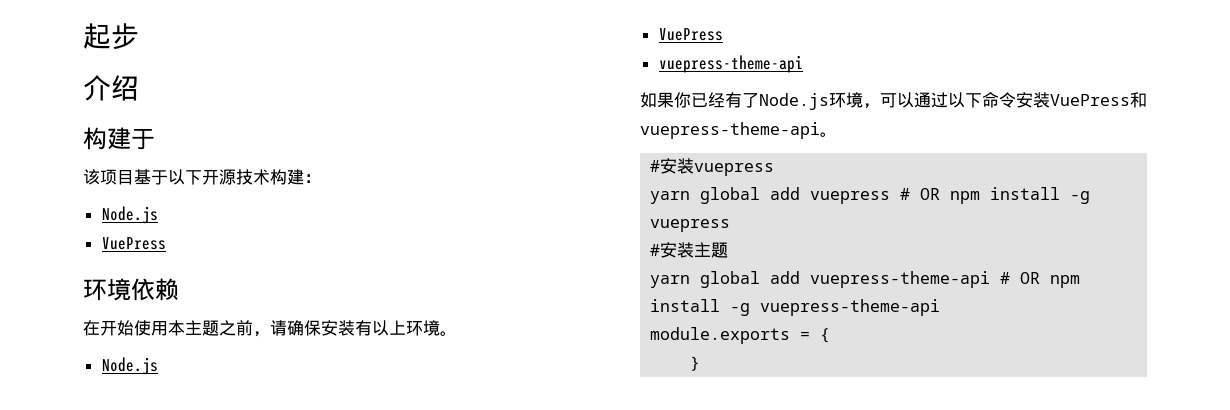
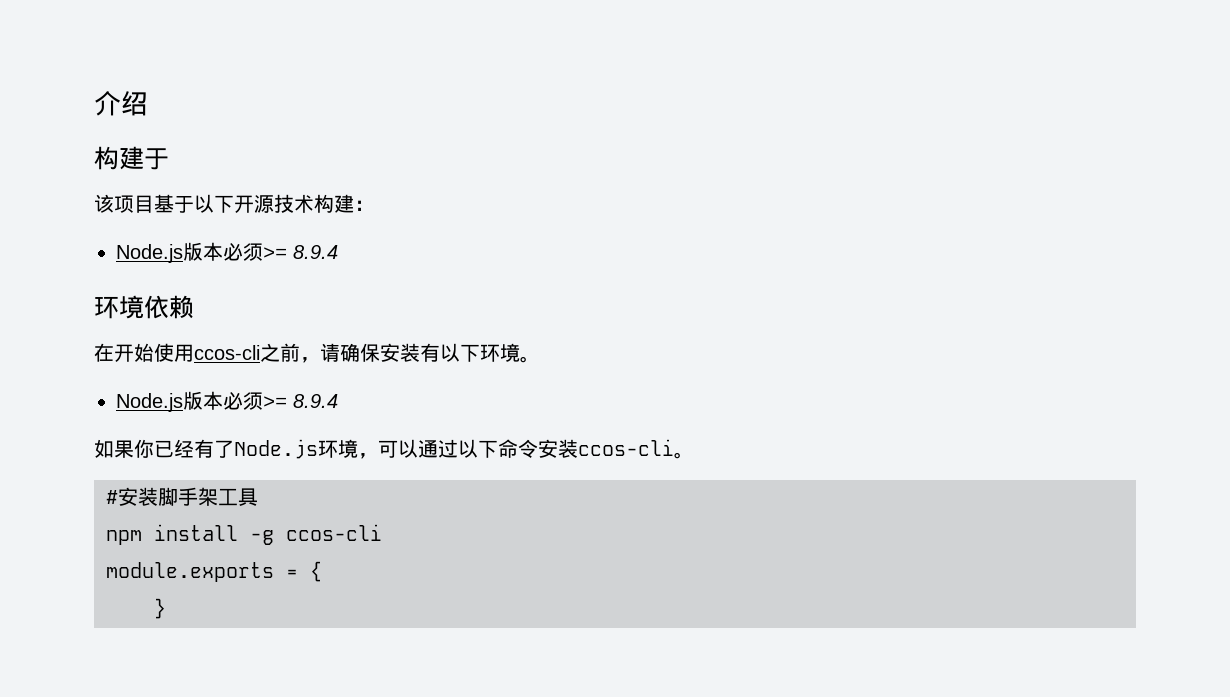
- 起步
  该项目基于以下开源技术构建：
- Node.js
- VuePress
+ Node.js版本必须>= 8.9.4
- 在开始使用本主题之前，请确保安装有以上环境。
- Node.js
- VuePress
- vuepress-theme-api
+ 在开始使用ccos-cli之前，请确保安装有以下环境。
+ Node.js版本必须>= 8.9.4
- 如果你已经有了Node.js环境，可以通过以下命令安装VuePress和vuepress-theme-api。
+ 如果你已经有了Node.js环境，可以通过以下命令安装ccos-cli。
- #安装vuepress
- yarn global add vuepress # OR npm install -g vuepress
- #安装主题
- yarn global add vuepress-theme-api # OR npm install -g vuepress-theme-api
+ #安装脚手架工具
+ npm install -g ccos-cli

